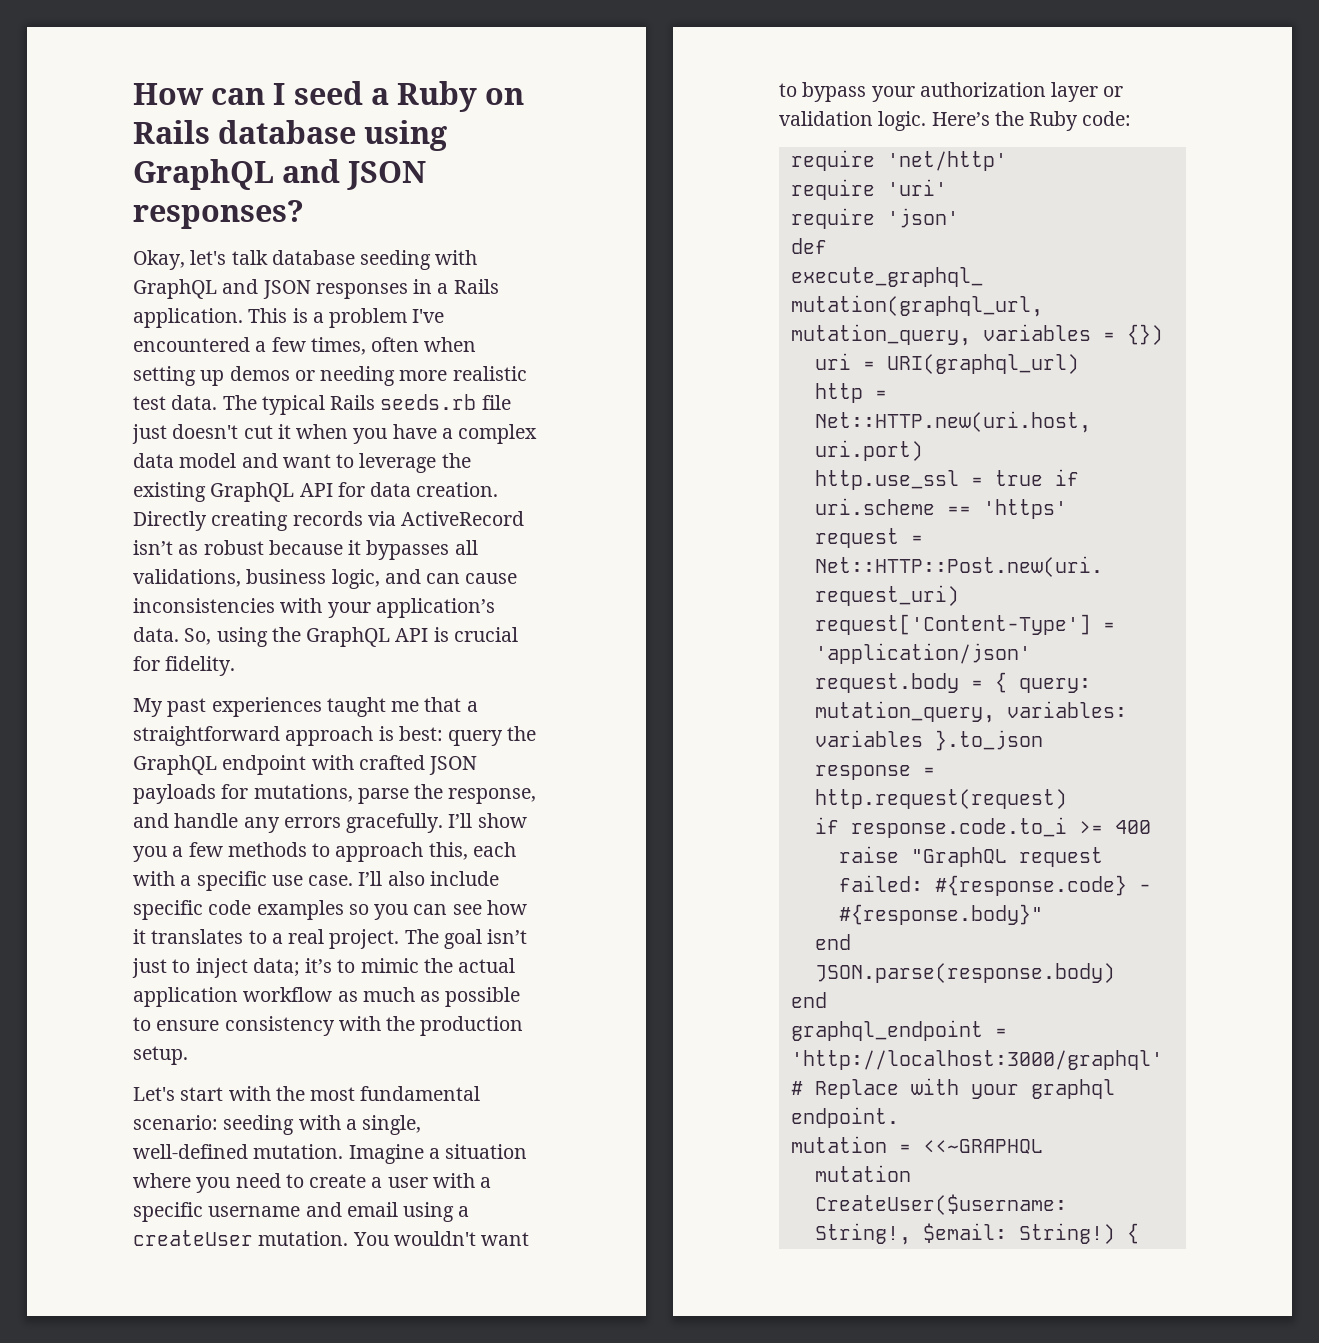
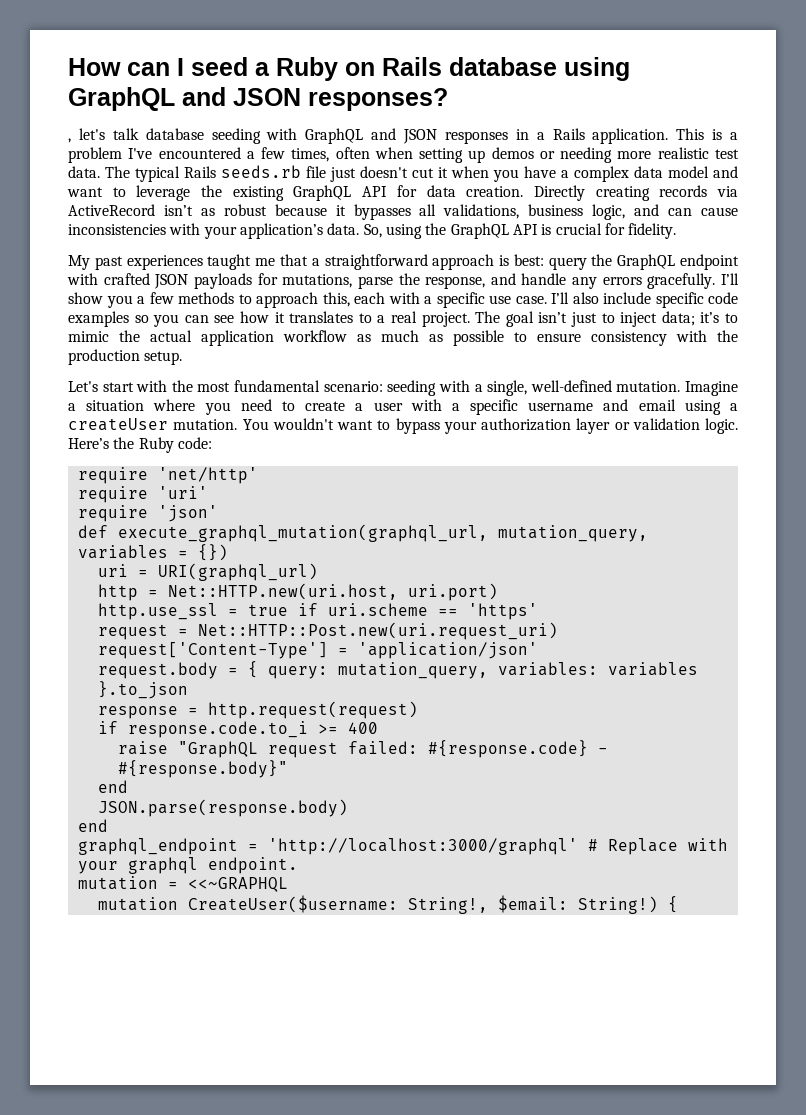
- Okay, let's talk database seeding with GraphQL and JSON responses in a Rails application.
+ , let's talk database seeding with GraphQL and JSON responses in a Rails application.

